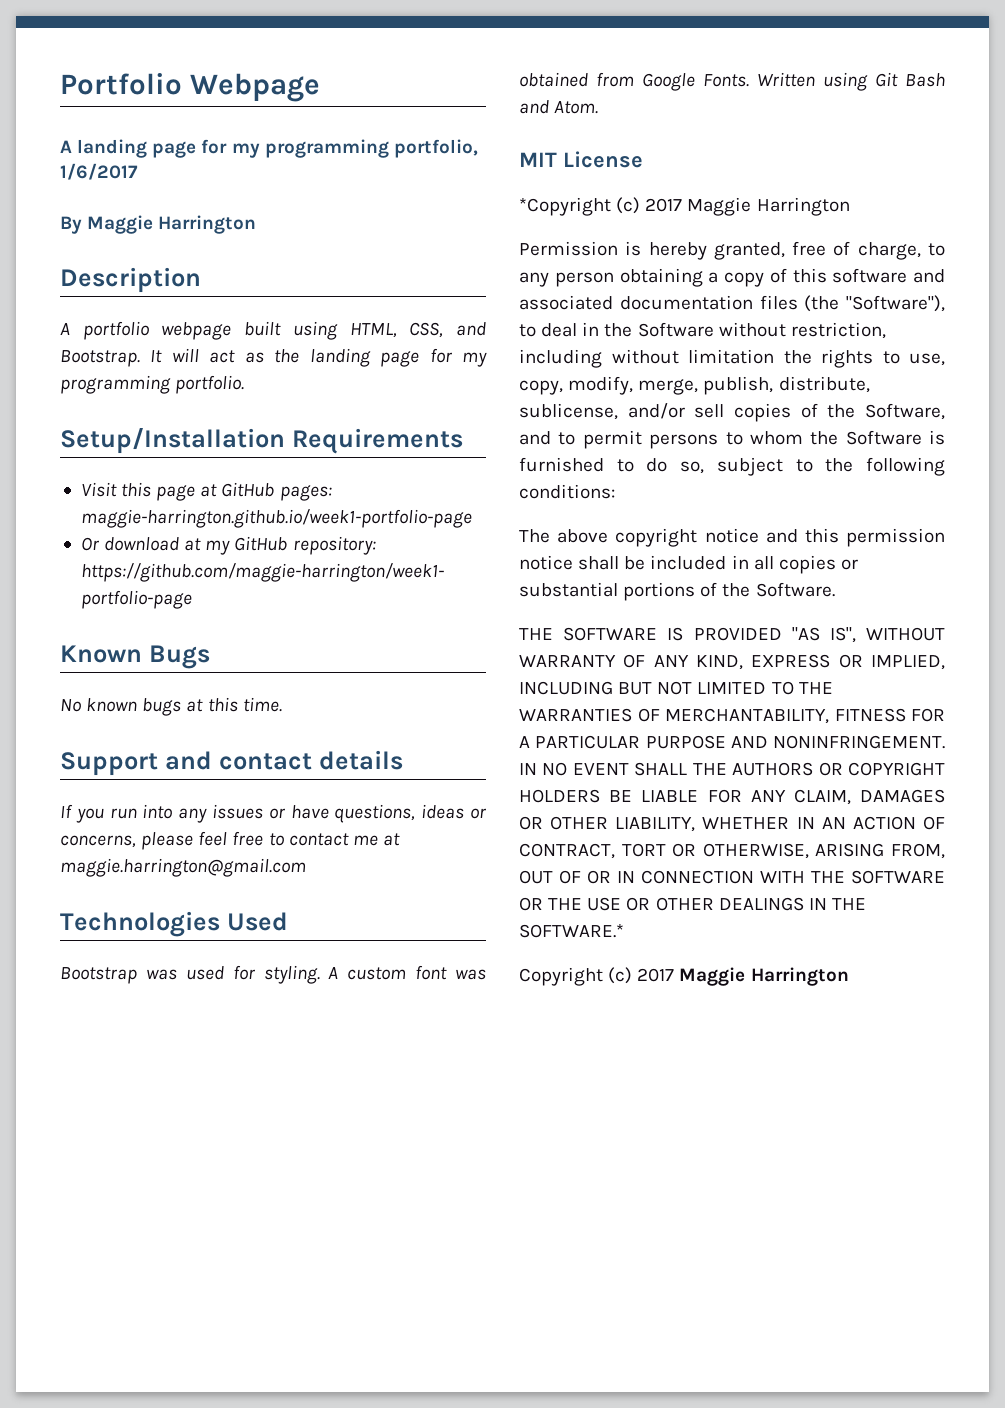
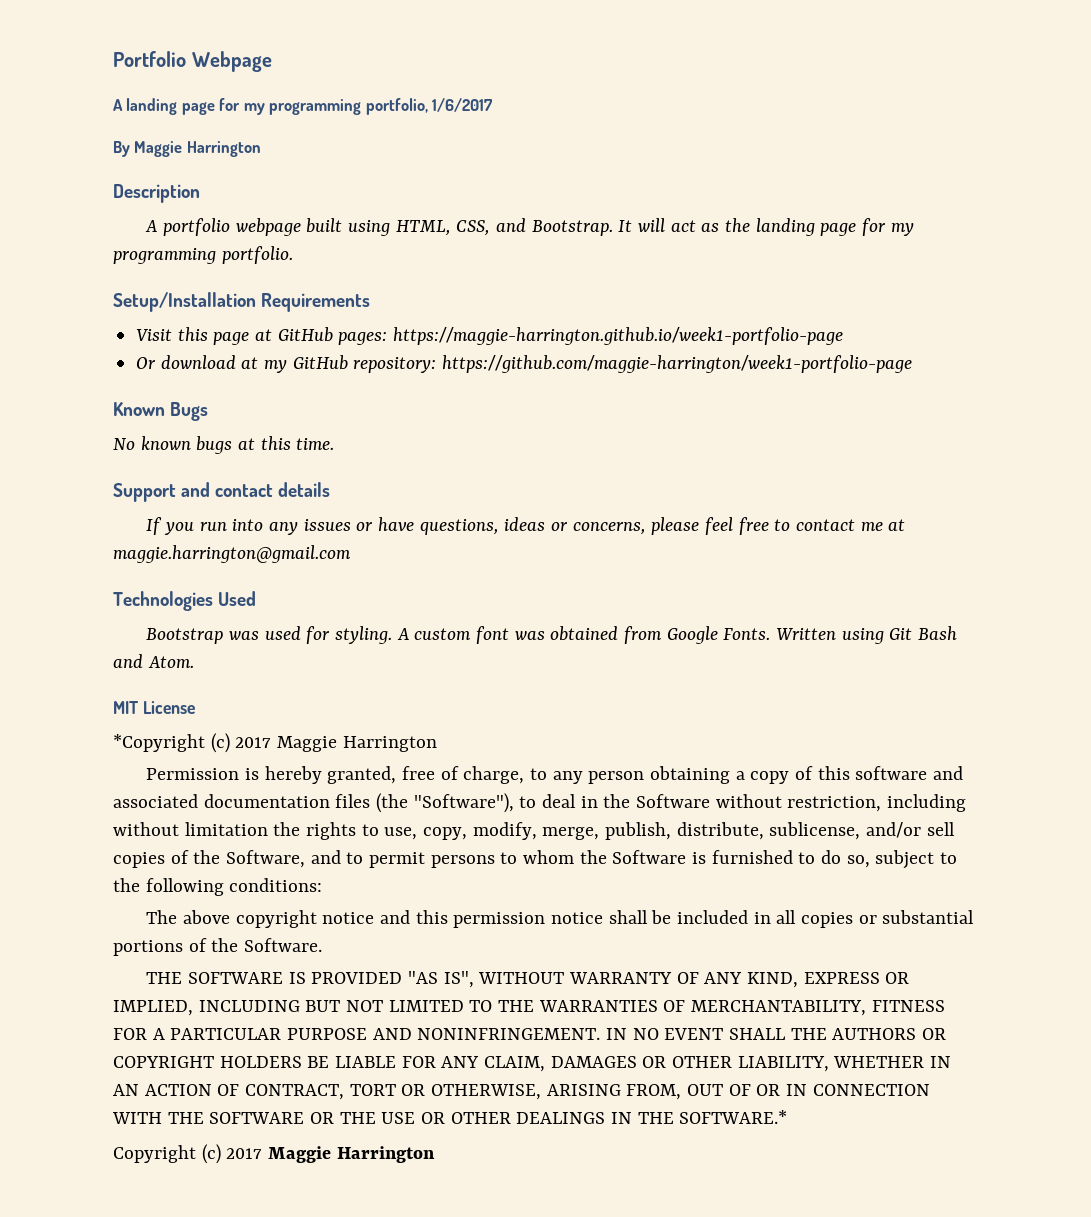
- Visit this page at GitHub pages: maggie-harrington.github.io/week1-portfolio-page
+ Visit this page at GitHub pages: https://maggie-harrington.github.io/week1-portfolio-page

